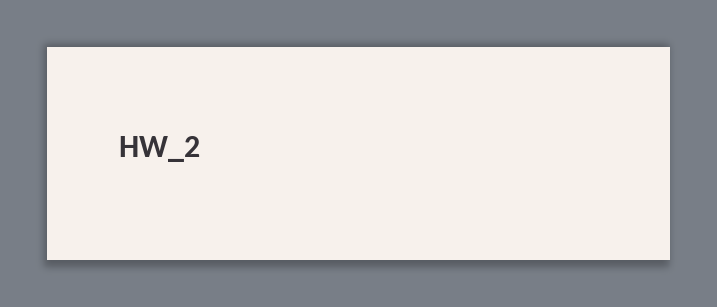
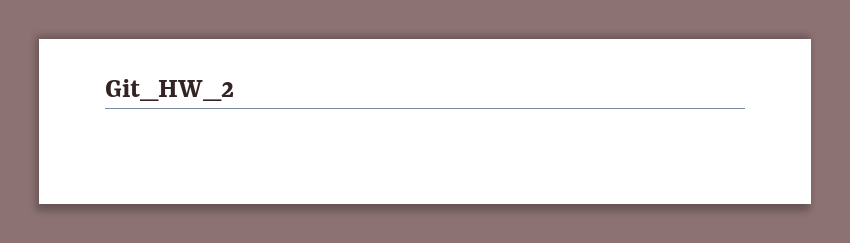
- HW_2
+ Git_HW_2

